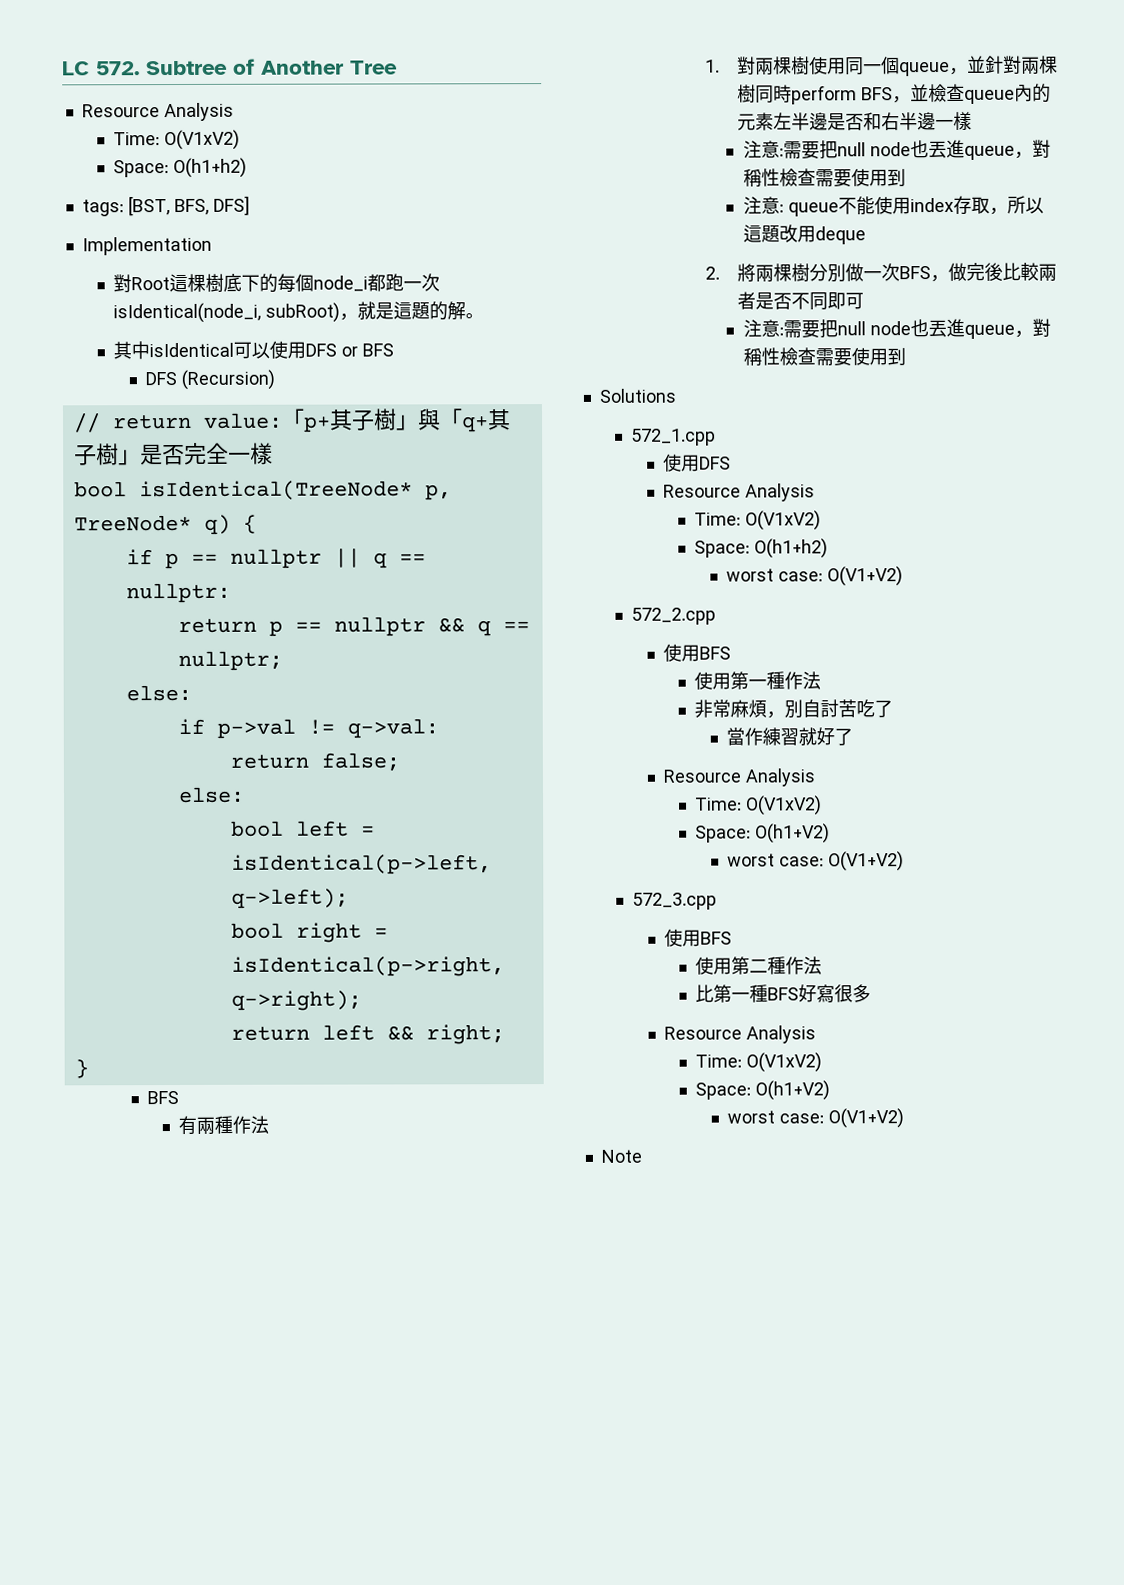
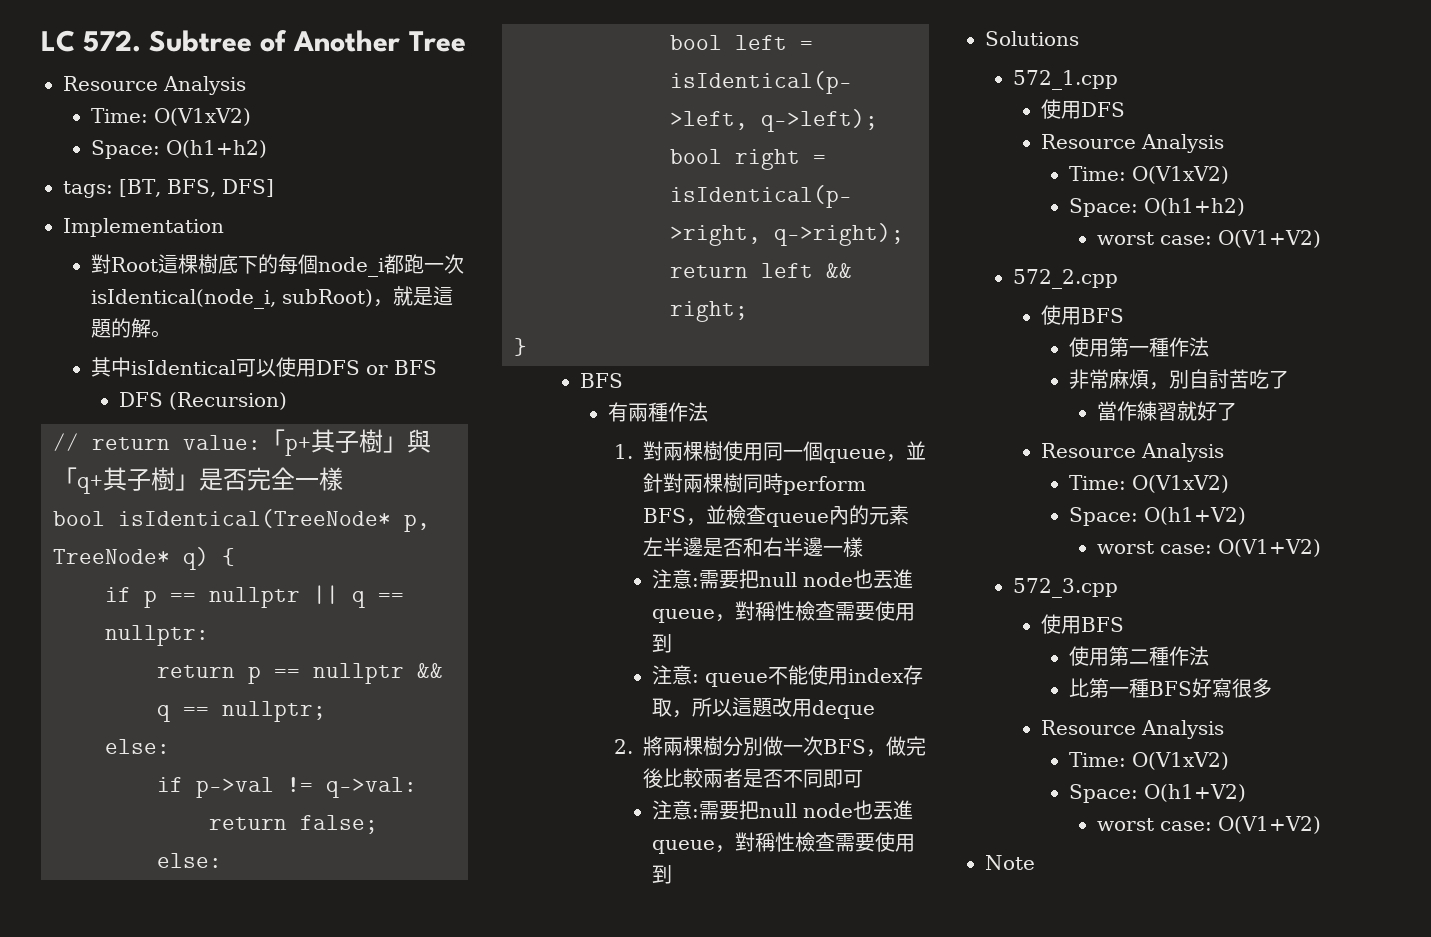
- tags: [BST, BFS, DFS]
+ tags: [BT, BFS, DFS]

